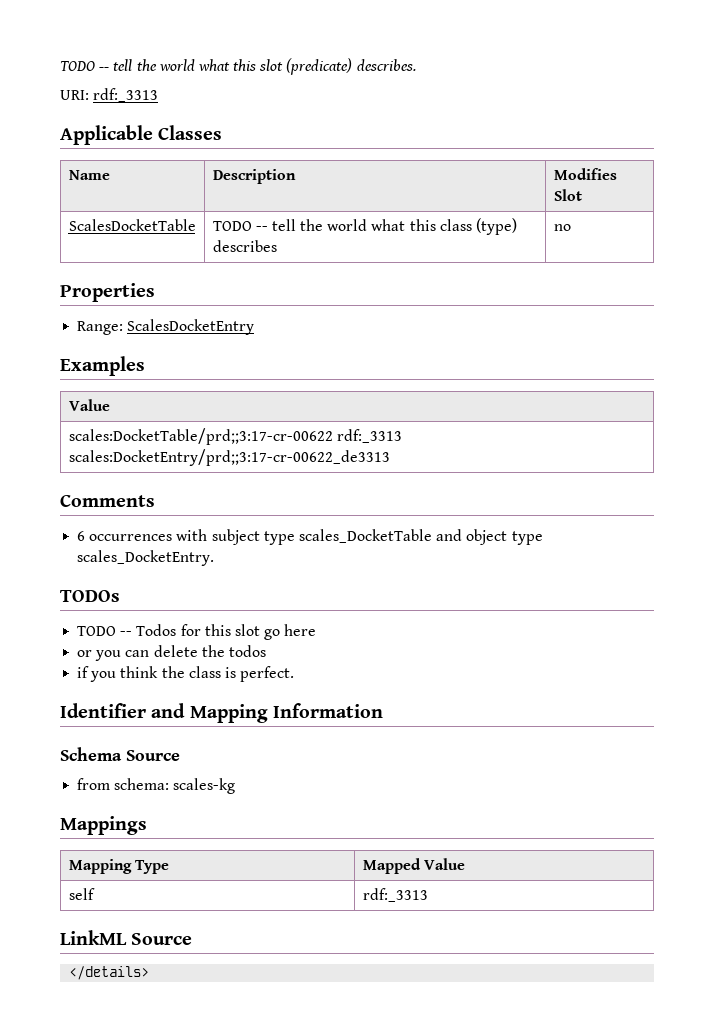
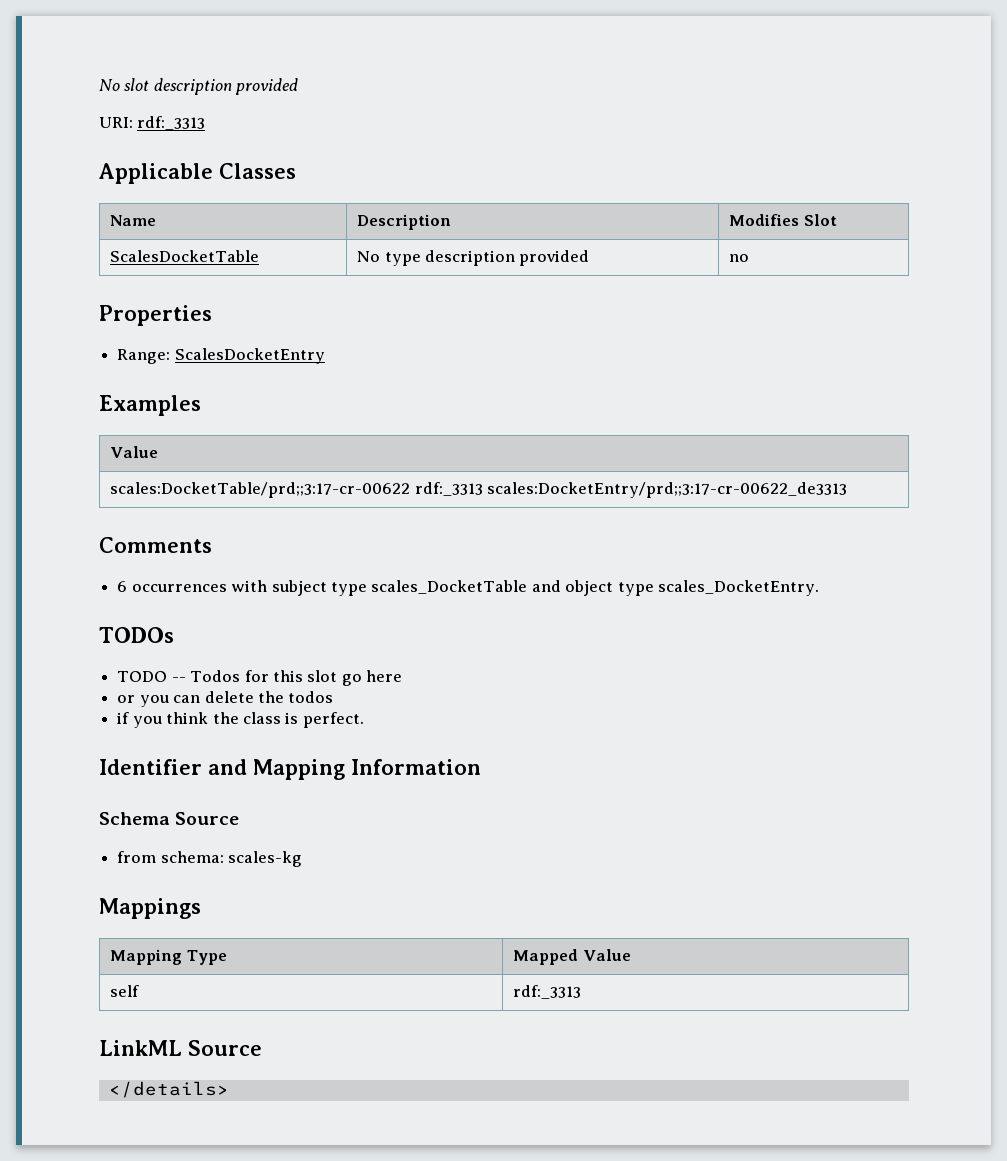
- TODO -- tell the world what this slot (predicate) describes.
+ No slot description provided
- ScalesDocketTable | TODO -- tell the world what this class (type) describes | no
+ ScalesDocketTable | No type description provided | no

